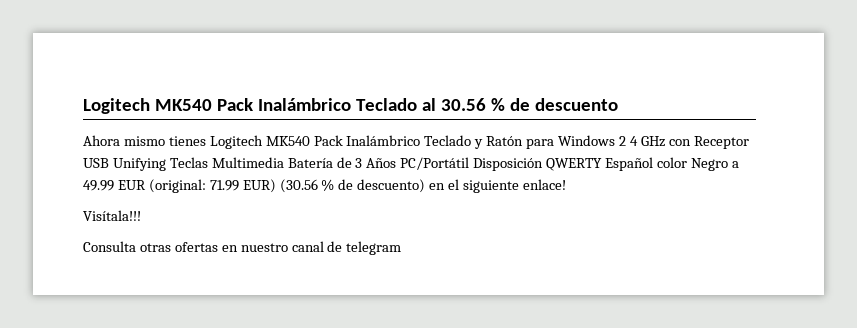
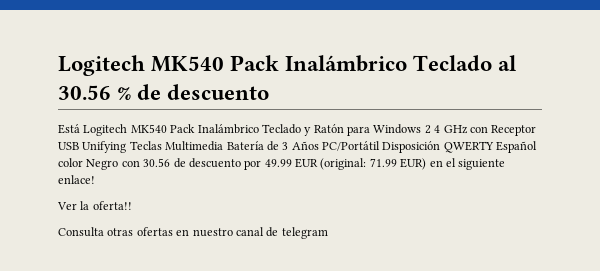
- Ahora mismo tienes Logitech MK540 Pack Inalámbrico Teclado y Ratón para Windows 2 4 GHz con Receptor USB Unifying Teclas Multimedia Batería de 3 Años PC/Portátil Disposición QWERTY Español color Negro a 49.99 EUR (original: 71.99 EUR) (30.56 % de descuento) en el siguiente enlace!
+ Está Logitech MK540 Pack Inalámbrico Teclado y Ratón para Windows 2 4 GHz con Receptor USB Unifying Teclas Multimedia Batería de 3 Años PC/Portátil Disposición QWERTY Español color Negro con 30.56 de descuento por 49.99 EUR (original: 71.99 EUR) en el siguiente enlace!
- Visítala!!!
+ Ver la oferta!!

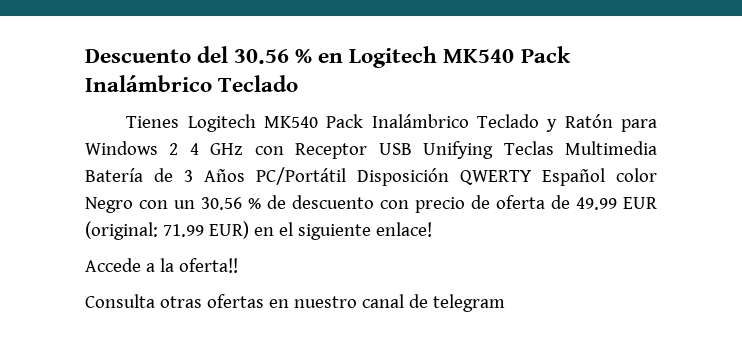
- Logitech MK540 Pack Inalámbrico Teclado al 30.56 % de descuento
- Está Logitech MK540 Pack Inalámbrico Teclado y Ratón para Windows 2 4 GHz con Receptor USB Unifying Teclas Multimedia Batería de 3 Años PC/Portátil Disposición QWERTY Español color Negro con 30.56 de descuento por 49.99 EUR (original: 71.99 EUR) en el siguiente enlace!
+ Descuento del 30.56 % en Logitech MK540 Pack Inalámbrico Teclado
+ Tienes Logitech MK540 Pack Inalámbrico Teclado y Ratón para Windows 2 4 GHz con Receptor USB Unifying Teclas Multimedia Batería de 3 Años PC/Portátil Disposición QWERTY Español color Negro con un 30.56 % de descuento con precio de oferta de 49.99 EUR (original: 71.99 EUR) en el siguiente enlace!
- Ver la oferta!!
+ Accede a la oferta!!

